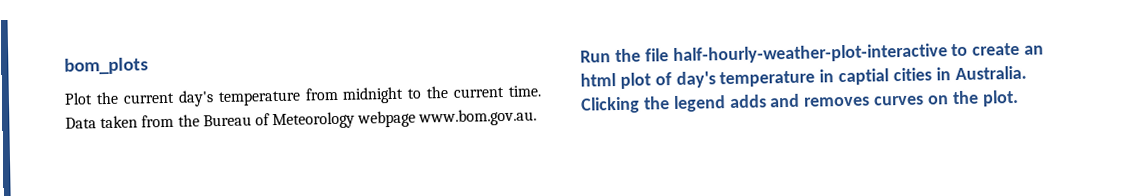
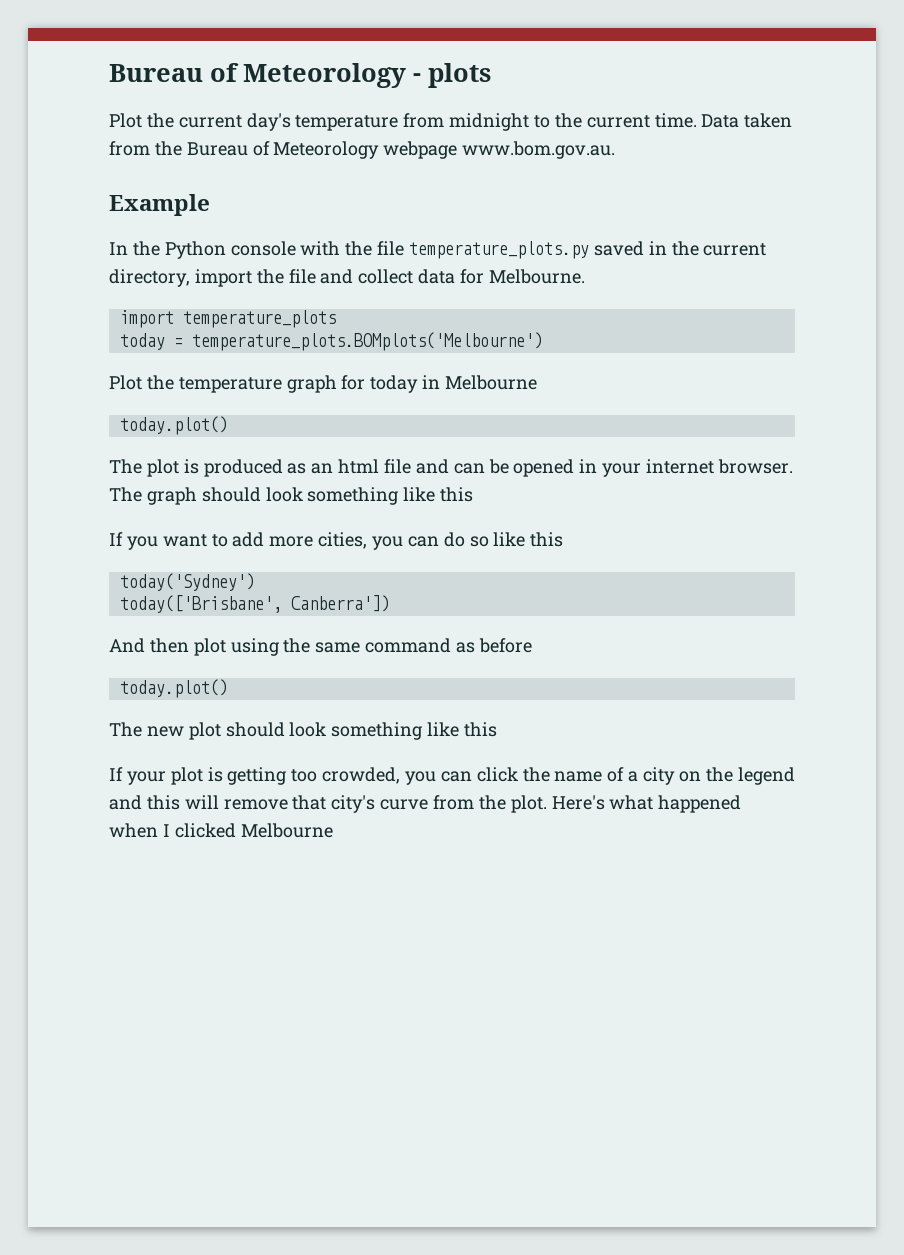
- bom_plots
+ Bureau of Meteorology - plots
- Run the file half-hourly-weather-plot-interactive to create an html plot of day's temperature in captial cities in Australia. Clicking the legend adds and removes curves on the plot.
+ Example
+ In the Python console with the file temperature_plots.py saved in the current directory, import the file and collect data for Melbourne.
+ import temperature_plots
+ today = temperature_plots.BOMplots('Melbourne')
+ Plot the temperature graph for today in Melbourne
+ today.plot()
+ The plot is produced as an html file and can be opened in your internet browser. The graph should look something like this
+ If you want to add more cities, you can do so like this
+ today('Sydney')
+ today(['Brisbane', Canberra'])
+ And then plot using the same command as before
+ today.plot()
+ The new plot should look something like this
+ If your plot is getting too crowded, you can click the name of a city on the legend and this will remove that city's curve from the plot. Here's what happened when I clicked Melbourne

